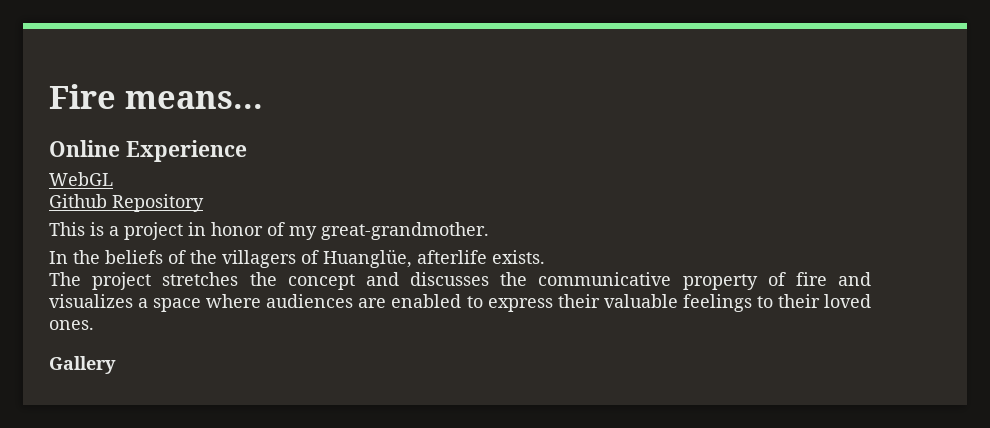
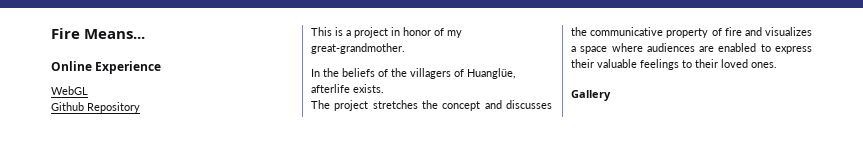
- Fire means...
+ Fire Means...

